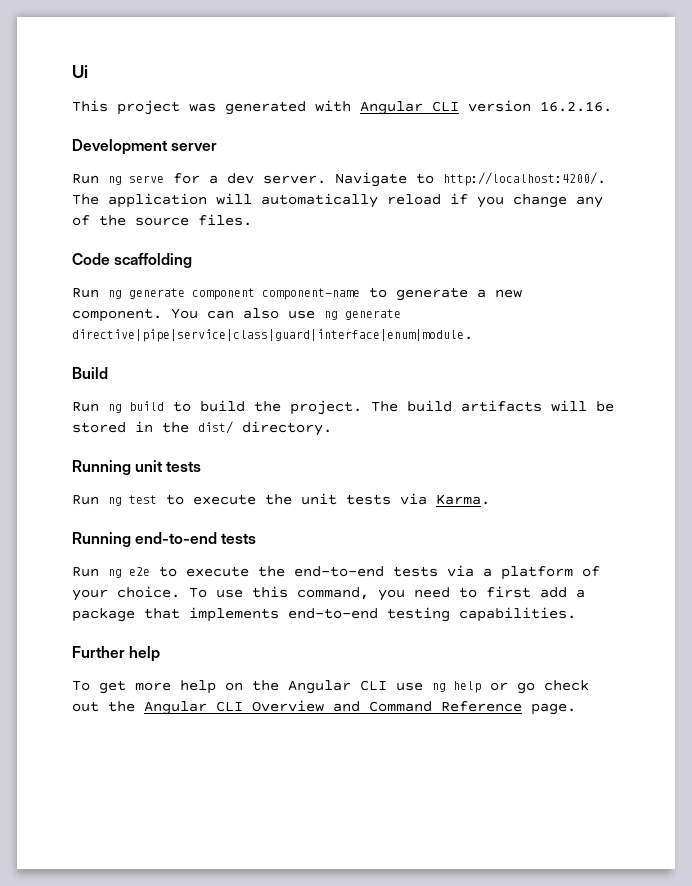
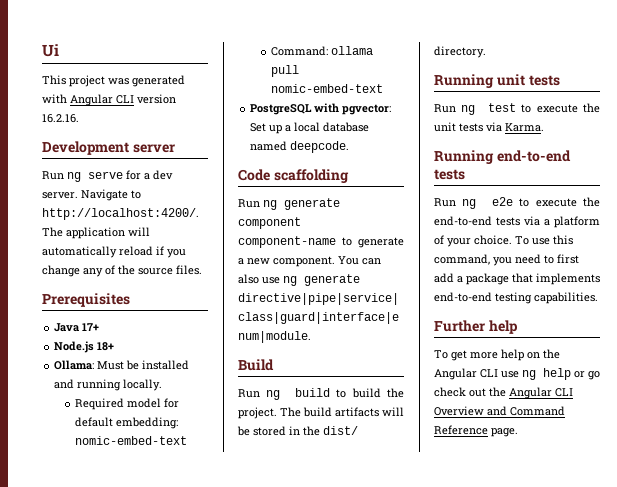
+ Prerequisites
+ Java 17+
+ Node.js 18+
+ Ollama: Must be installed and running locally.
+ Required model for default embedding: nomic-embed-text
+ Command: ollama pull nomic-embed-text
+ PostgreSQL with pgvector: Set up a local database named deepcode.

